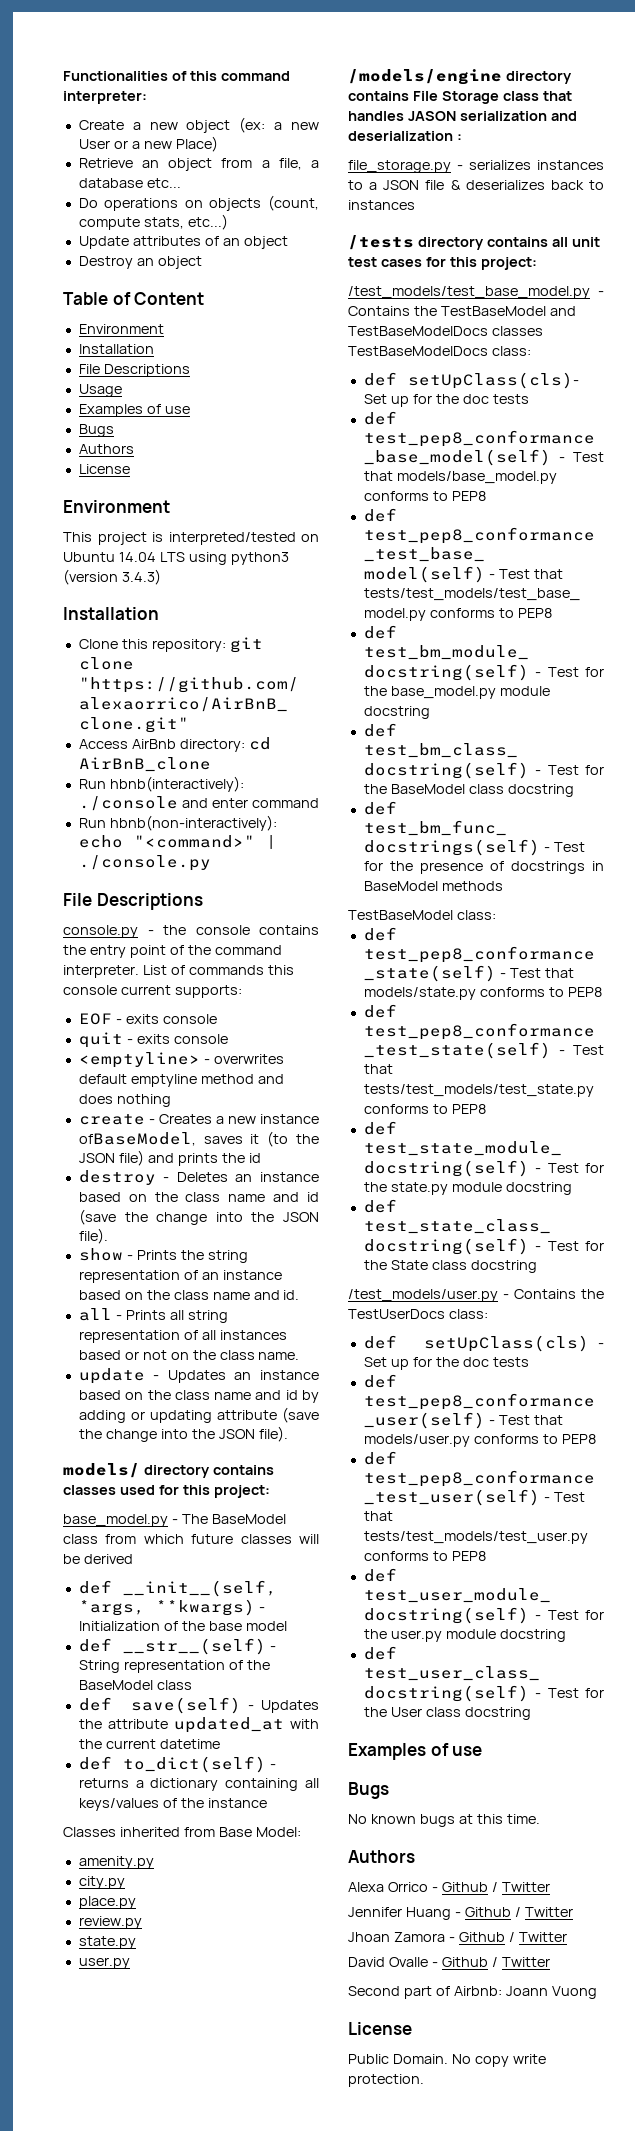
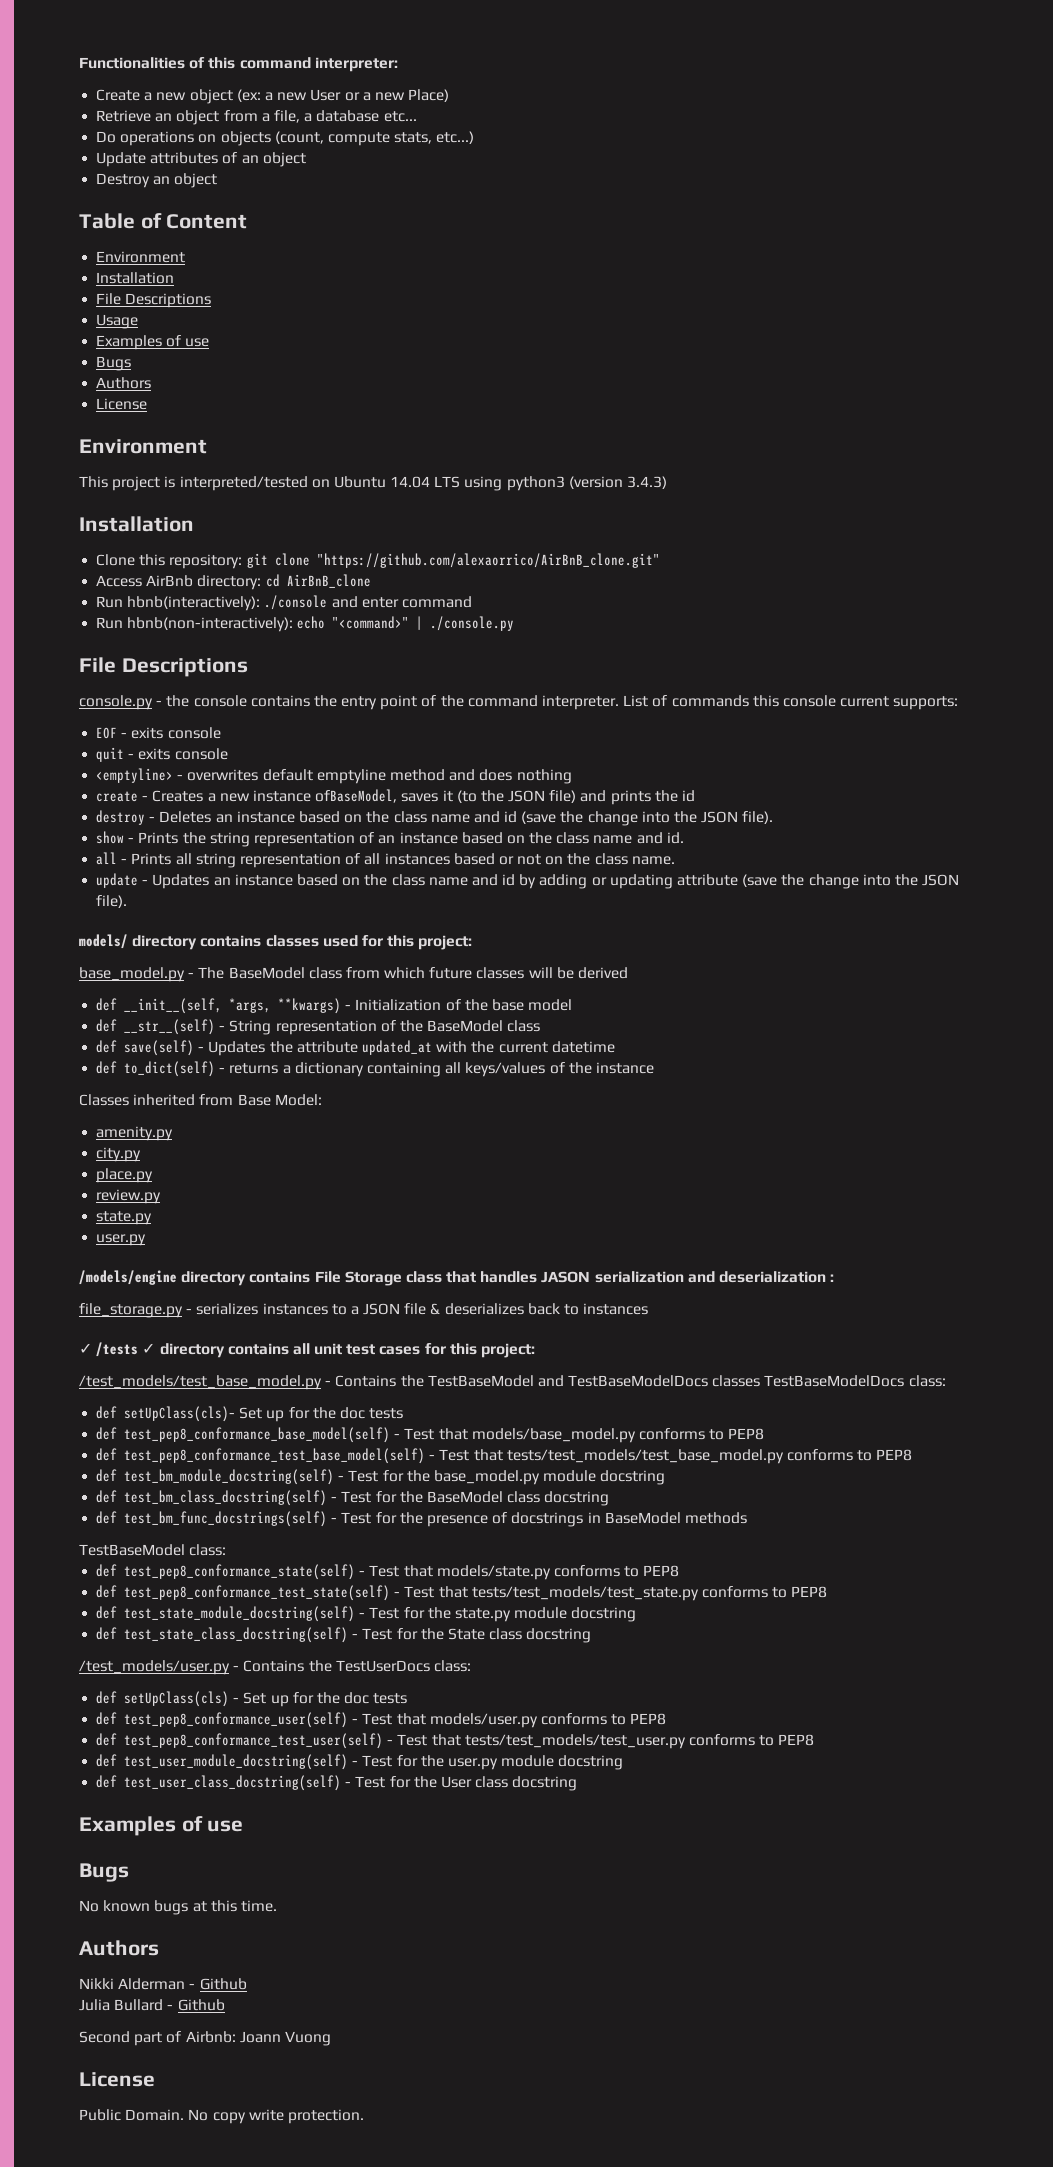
- /tests directory contains all unit test cases for this project:
+ ✓ /tests ✓ directory contains all unit test cases for this project:
- Alexa Orrico - Github / Twitter
- Jennifer Huang - Github / Twitter
- Jhoan Zamora - Github / Twitter
- David Ovalle - Github / Twitter
+ Nikki Alderman - Github
+ Julia Bullard - Github

